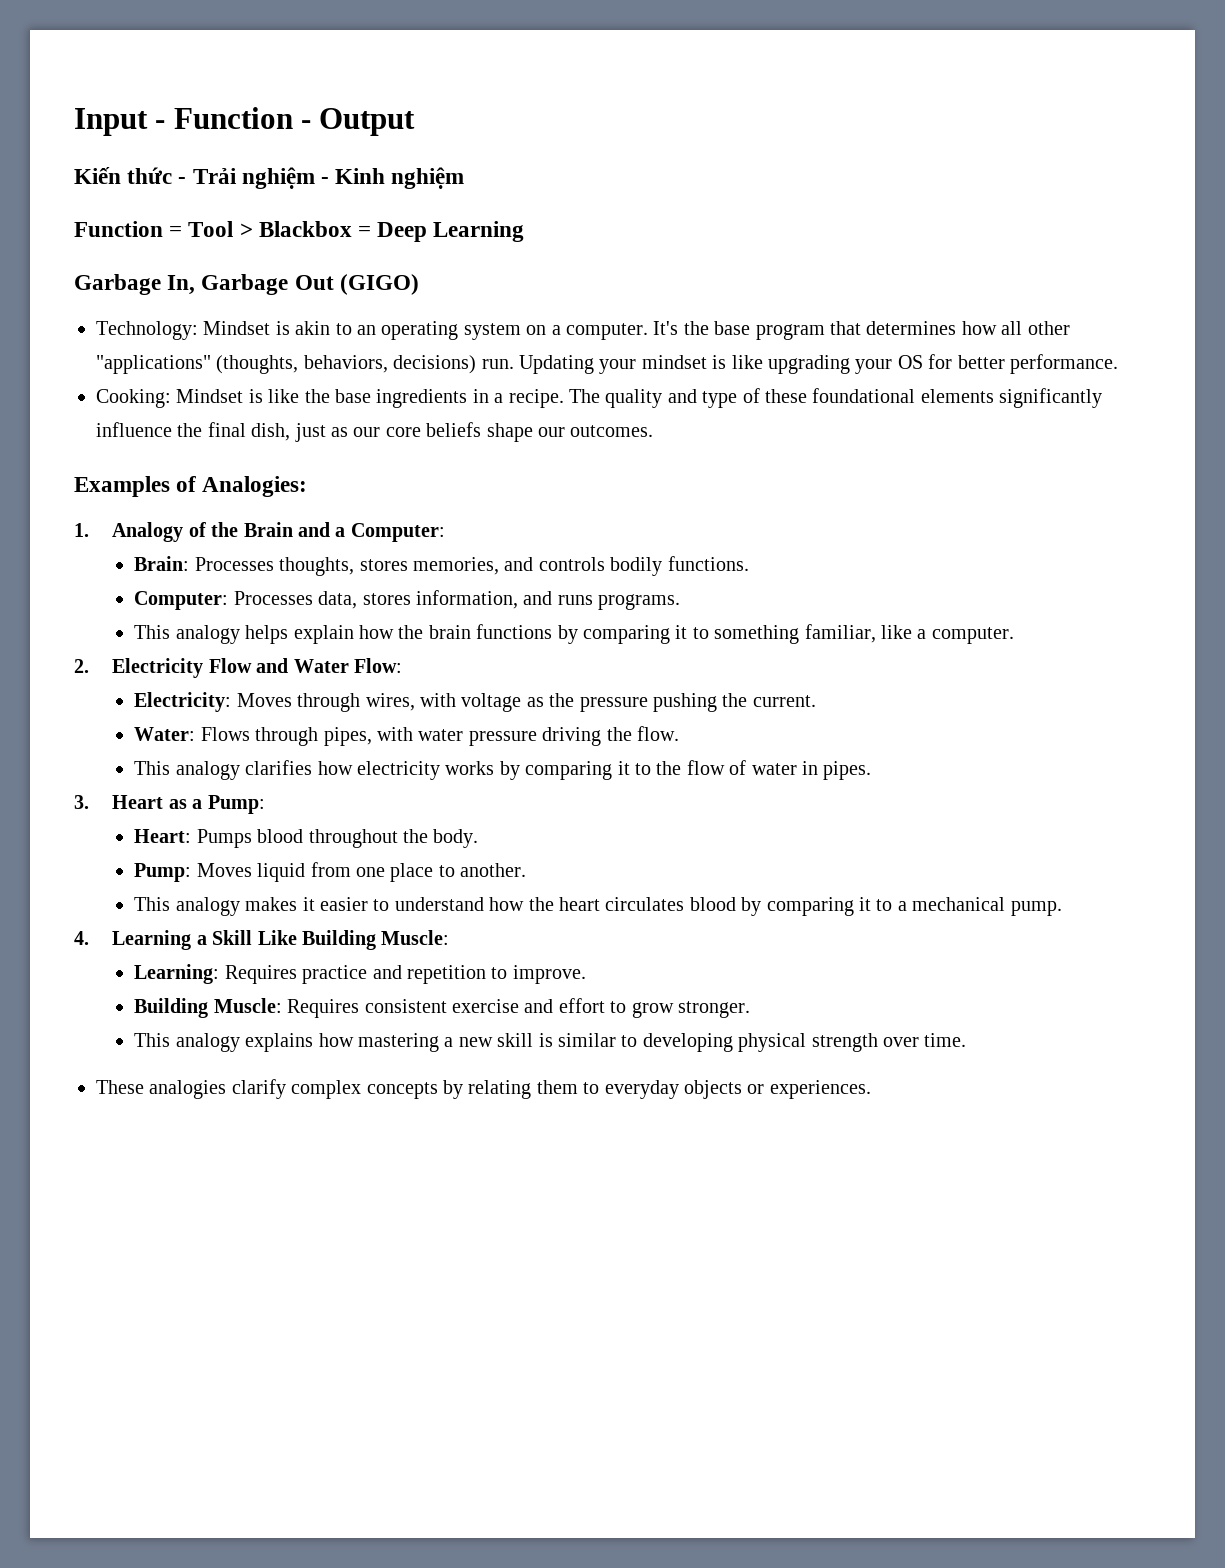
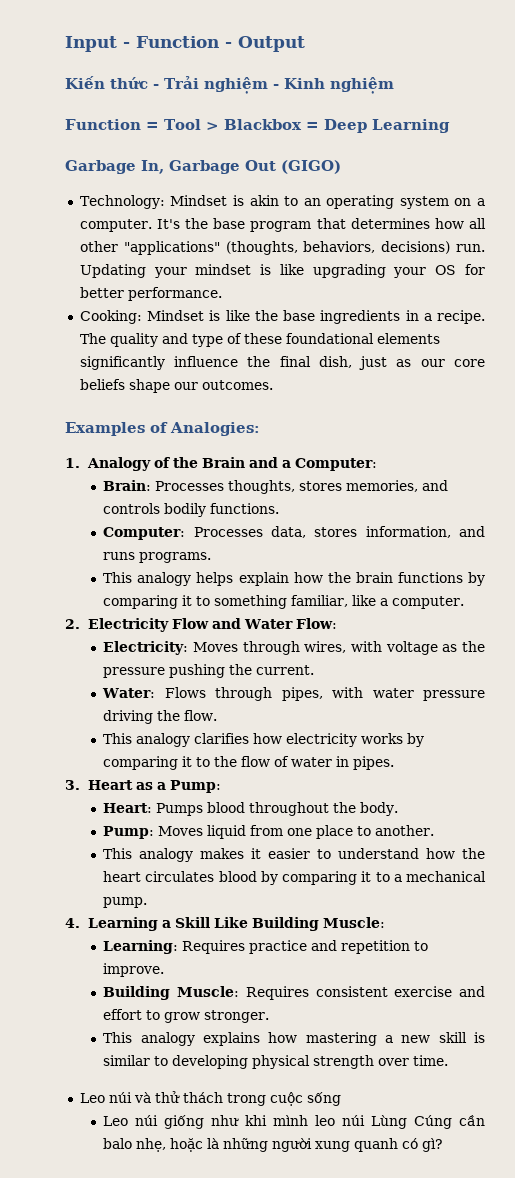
- These analogies clarify complex concepts by relating them to everyday objects or experiences.
+ Leo núi và thử thách trong cuộc sống
+ Leo núi giống như khi mình leo núi Lùng Cúng cần balo nhẹ, hoặc là những người xung quanh có gì?

